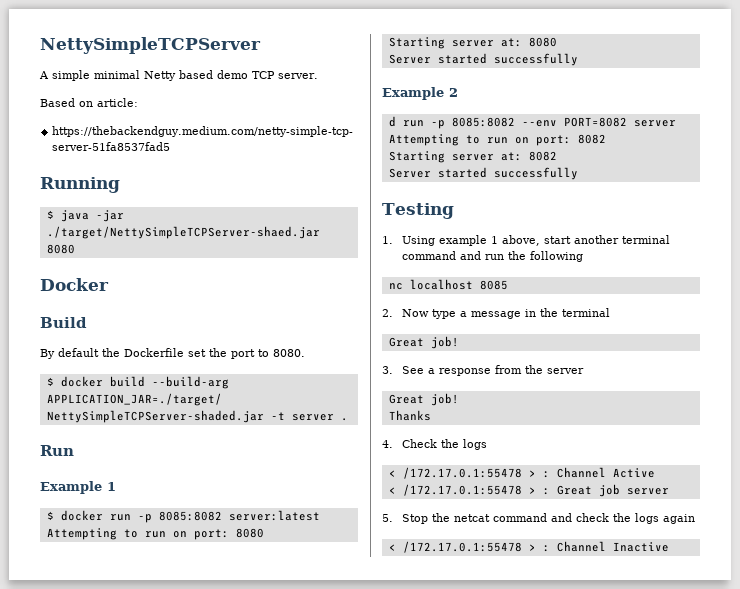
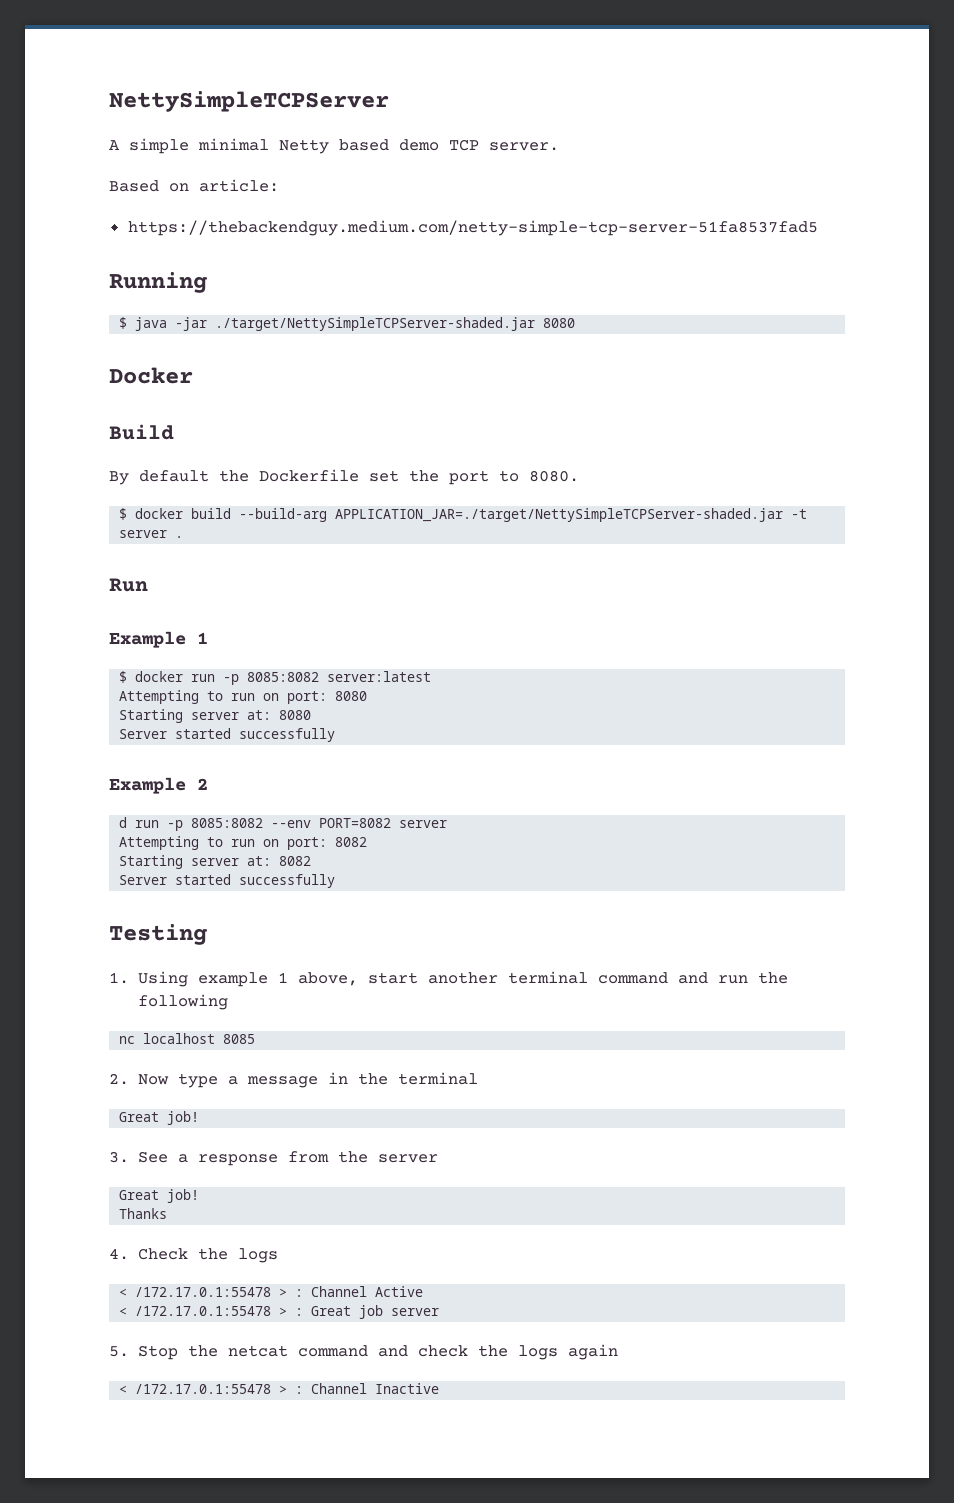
- $ java -jar ./target/NettySimpleTCPServer-shaed.jar 8080
+ $ java -jar ./target/NettySimpleTCPServer-shaded.jar 8080

